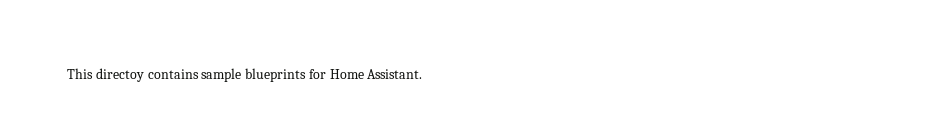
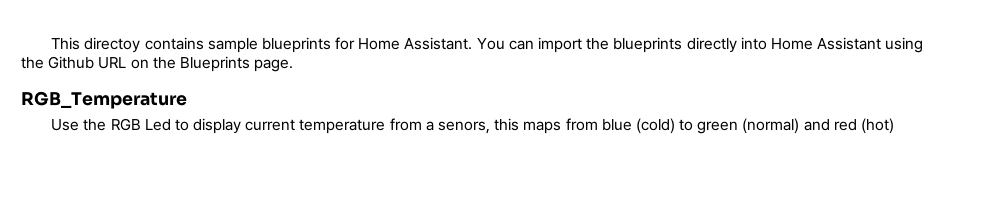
+ You can import the blueprints directly into Home Assistant using the Github URL on the Blueprints page.
+ RGB_Temperature
+ Use the RGB Led to display current temperature from a senors, this maps from blue (cold) to green (normal) and red (hot)

